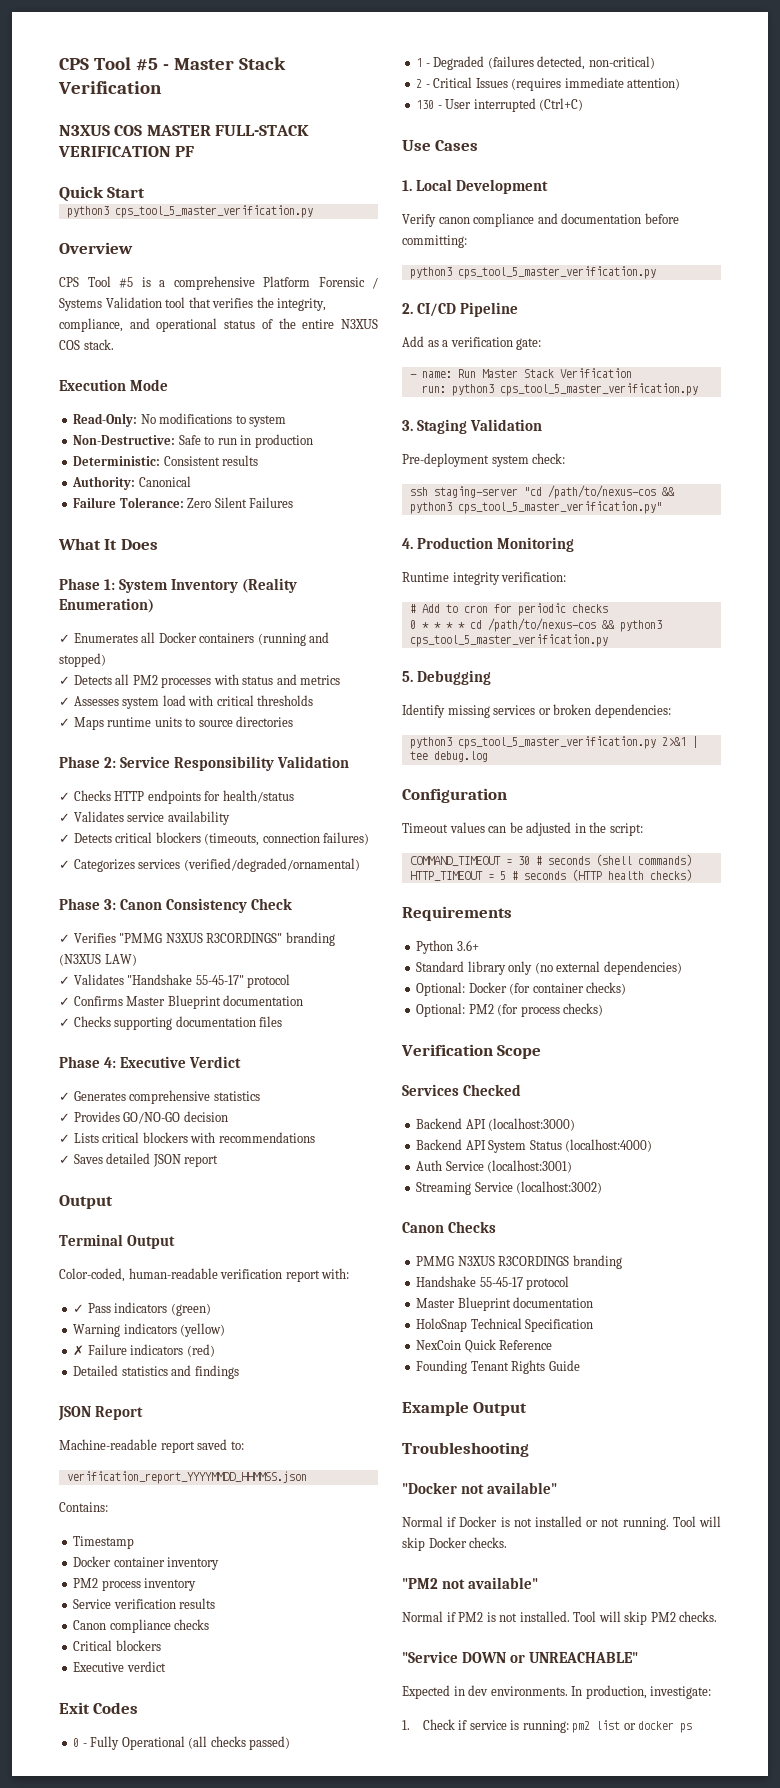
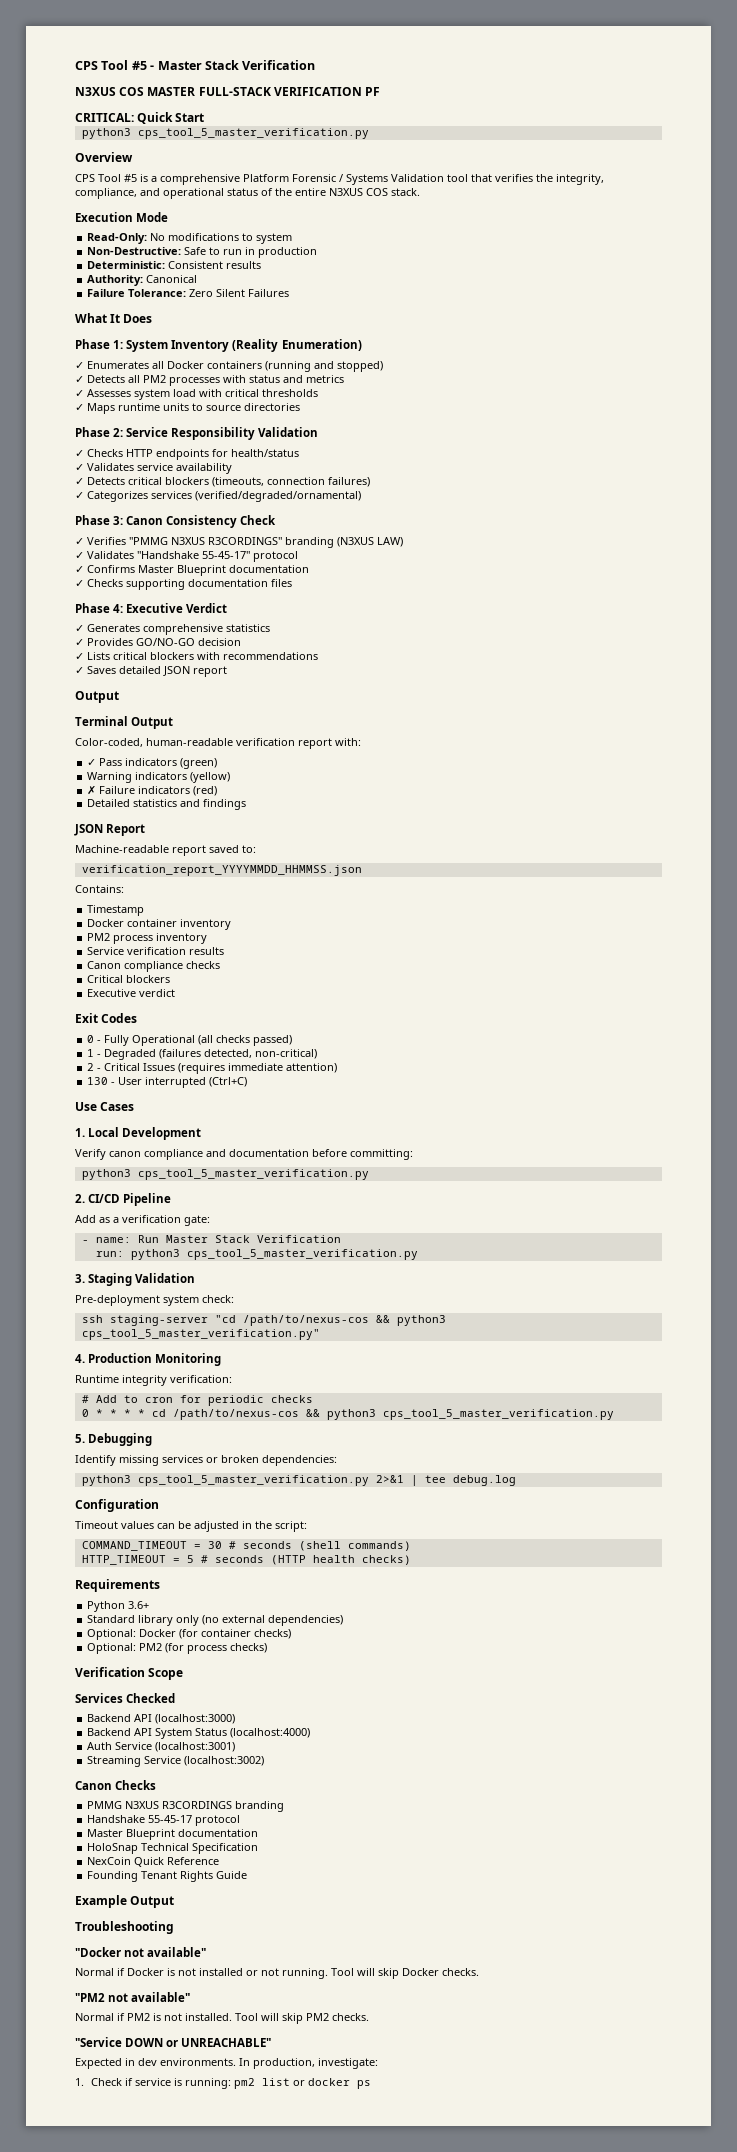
- Quick Start
+ CRITICAL: Quick Start

